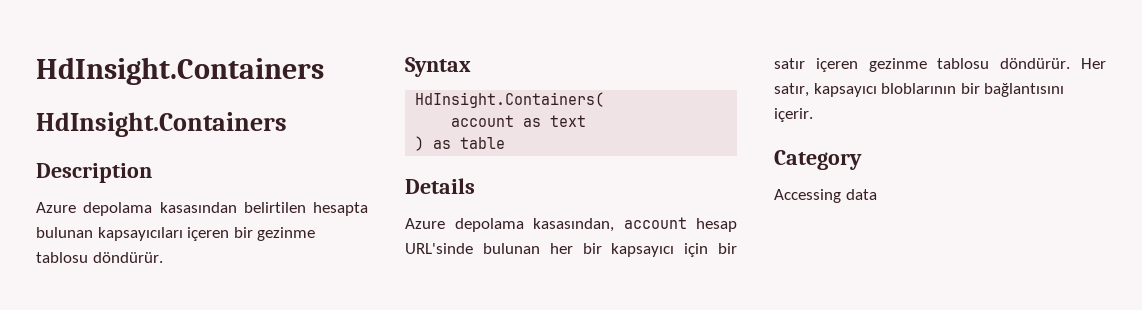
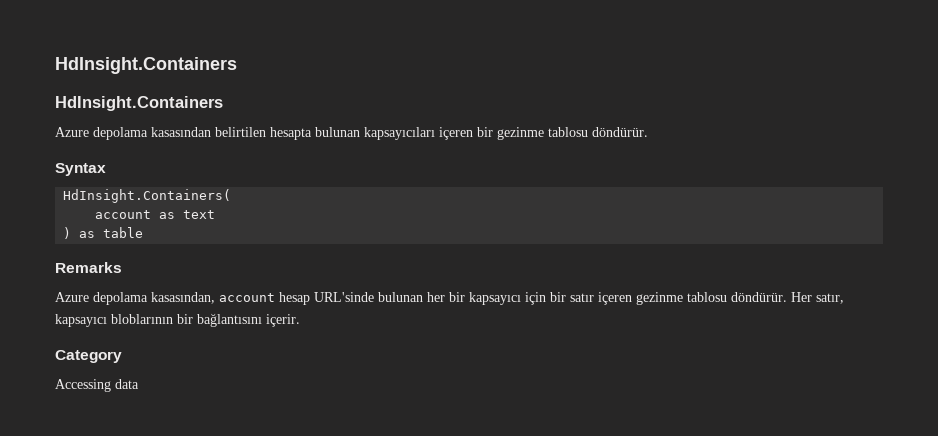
- Description
- Details
+ Remarks

